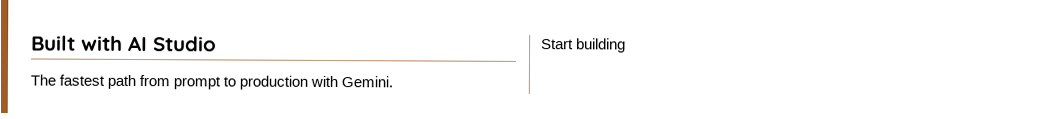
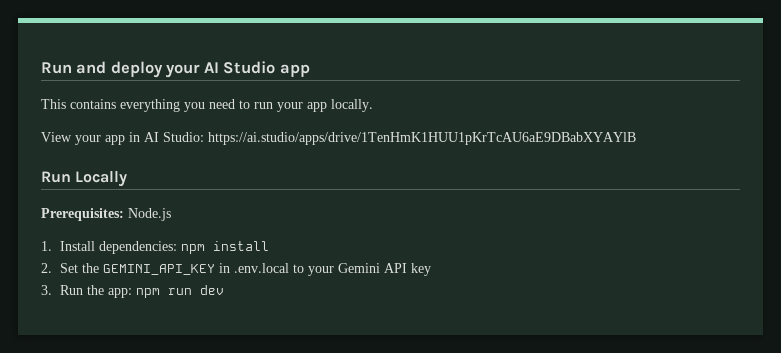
- Built with AI Studio
- The fastest path from prompt to production with Gemini.
- Start building
+ Run and deploy your AI Studio app
+ This contains everything you need to run your app locally.
+ View your app in AI Studio: https://ai.studio/apps/drive/1TenHmK1HUU1pKrTcAU6aE9DBabXYAYlB
+ Run Locally
+ Prerequisites: Node.js
+ 1. Install dependencies: npm install
+ 2. Set the GEMINI_API_KEY in .env.local to your Gemini API key
+ 3. Run the app: npm run dev

